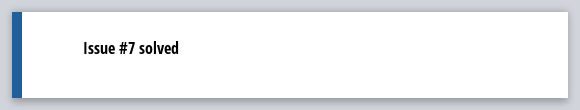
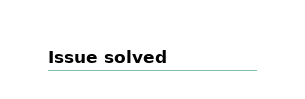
- Issue #7 solved
+ Issue solved

